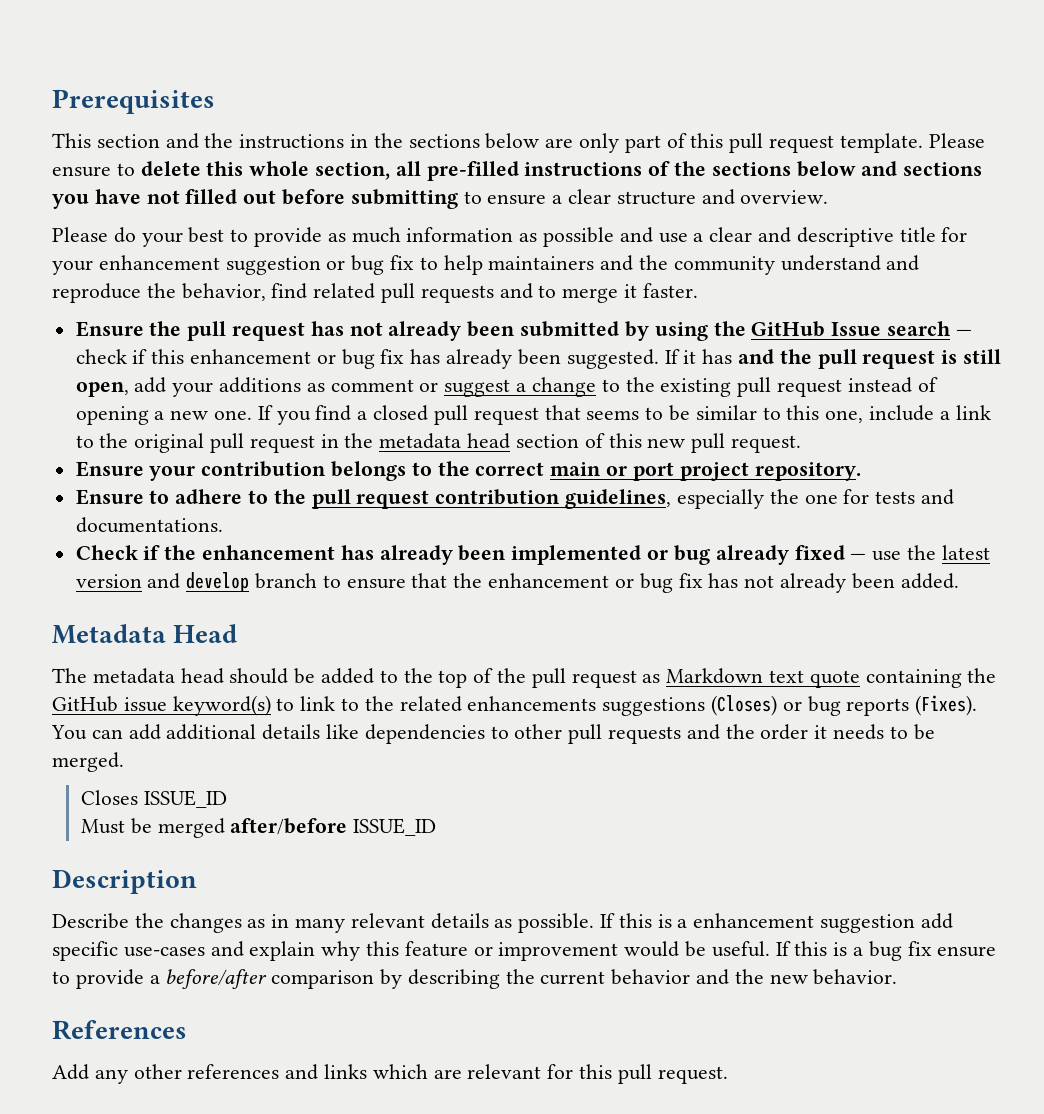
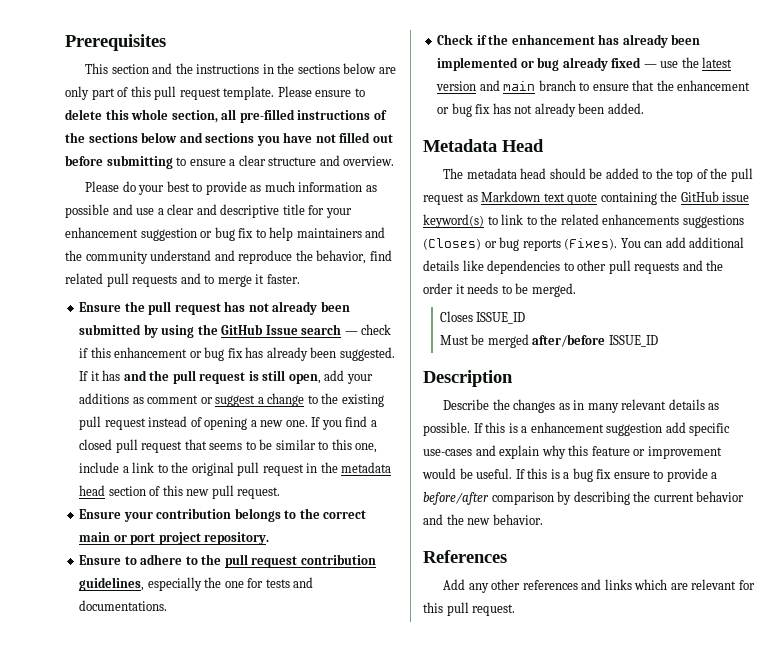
- Check if the enhancement has already been implemented or bug already fixed — use the latest version and develop branch to ensure that the enhancement or bug fix has not already been added.
+ Check if the enhancement has already been implemented or bug already fixed — use the latest version and main branch to ensure that the enhancement or bug fix has not already been added.

